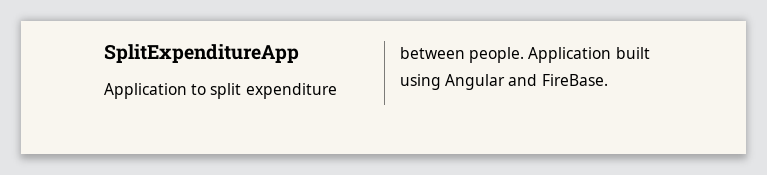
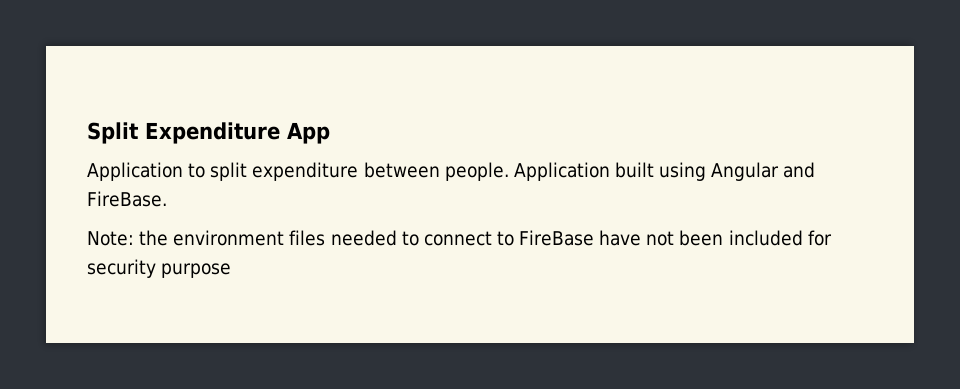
- SplitExpenditureApp
+ Split Expenditure App
+ Note: the environment files needed to connect to FireBase have not been included for security purpose

